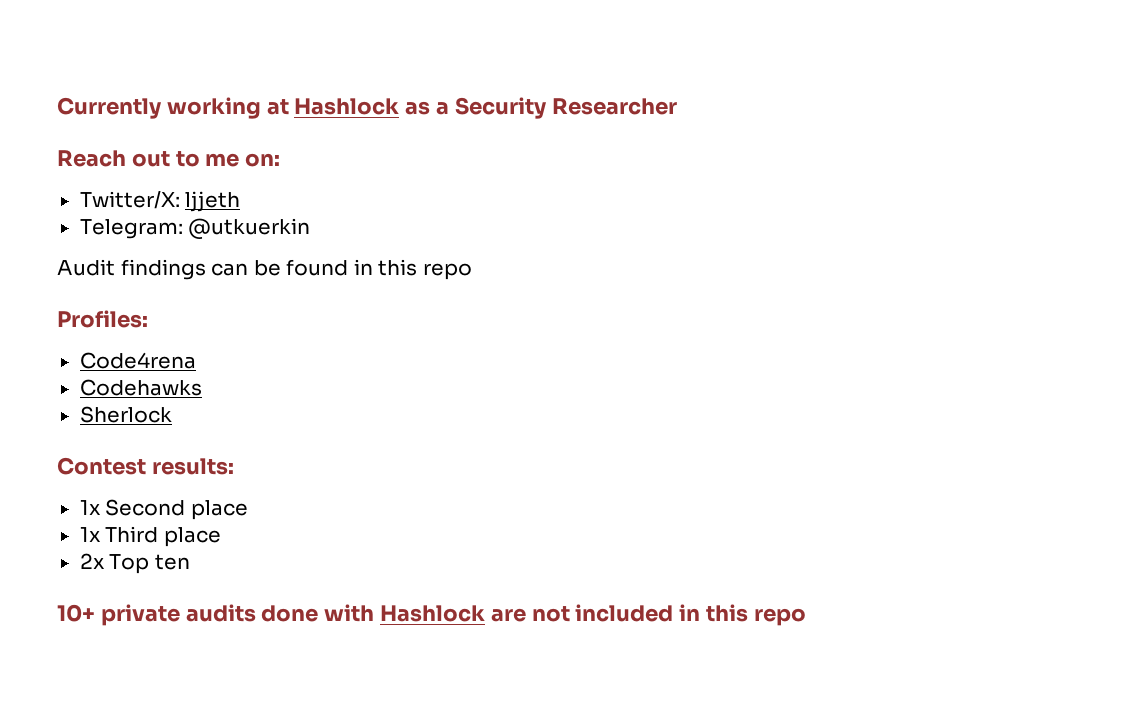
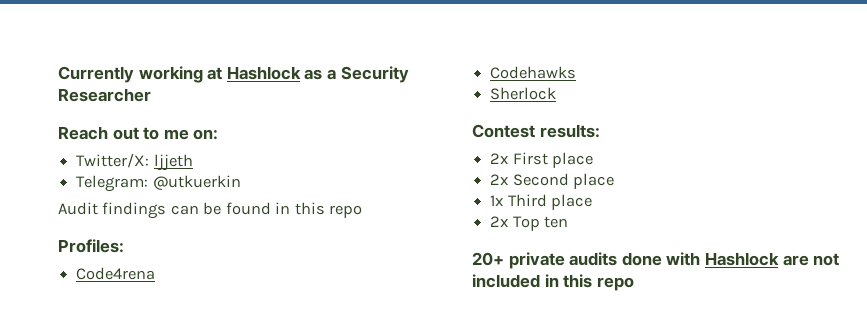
- 1x Second place
+ 2x First place
+ 2x Second place
- 10+ private audits done with Hashlock are not included in this repo
+ 20+ private audits done with Hashlock are not included in this repo

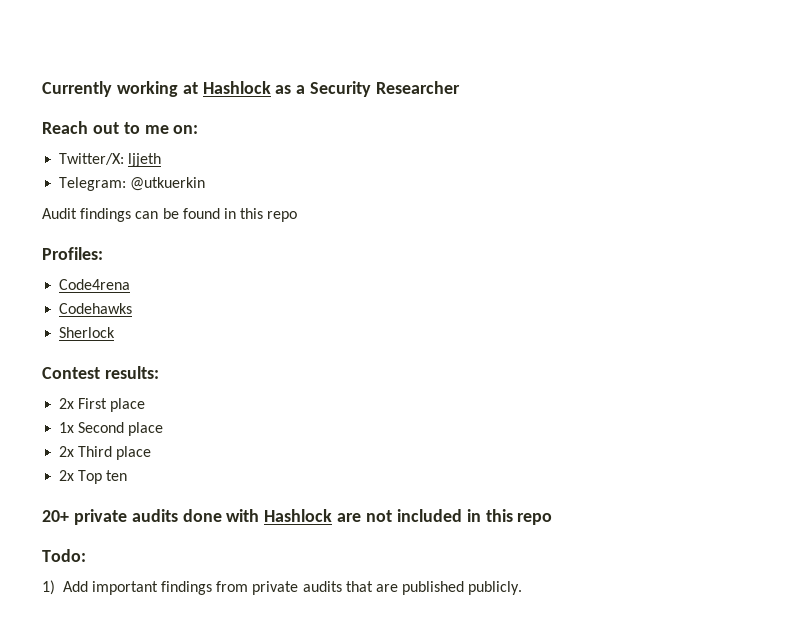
- 2x Second place
+ 1x Second place
- 1x Third place
+ 2x Third place
+ Todo:
+ 1) Add important findings from private audits that are published publicly.

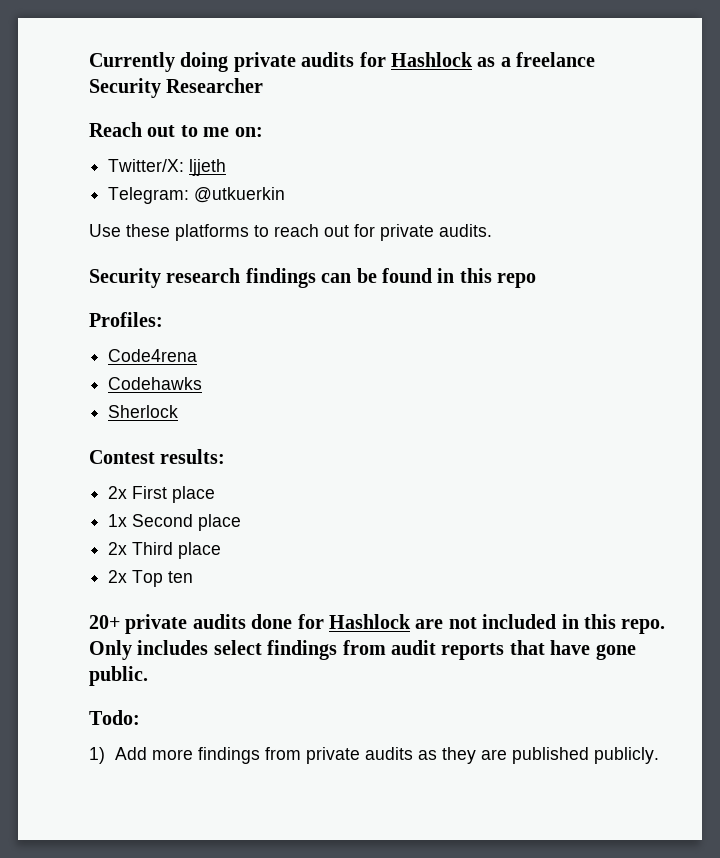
- Currently working at Hashlock as a Security Researcher
+ Currently doing private audits for Hashlock as a freelance Security Researcher
- Audit findings can be found in this repo
+ Use these platforms to reach out for private audits.
+ Security research findings can be found in this repo
- 20+ private audits done with Hashlock are not included in this repo
+ 20+ private audits done for Hashlock are not included in this repo. Only includes select findings from audit reports that have gone public.
- 1) Add important findings from private audits that are published publicly.
+ 1) Add more findings from private audits as they are published publicly.

